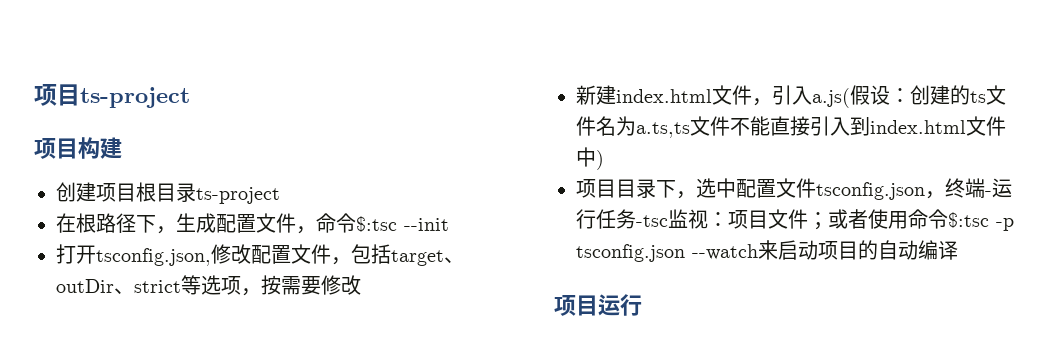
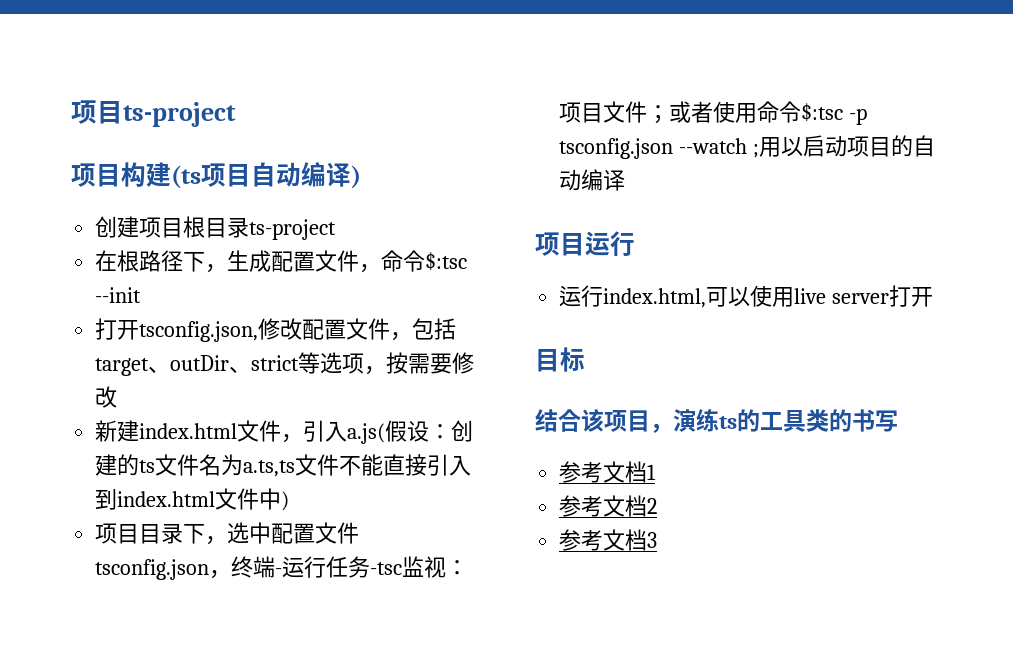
- 项目构建
+ 项目构建(ts项目自动编译)
- 项目目录下，选中配置文件tsconfig.json，终端-运行任务-tsc监视：项目文件；或者使用命令$:tsc -p tsconfig.json --watch来启动项目的自动编译
+ 项目目录下，选中配置文件tsconfig.json，终端-运行任务-tsc监视：项目文件；或者使用命令$:tsc -p tsconfig.json --watch ;用以启动项目的自动编译
+ 运行index.html,可以使用live server打开
+ 目标
+ 结合该项目，演练ts的工具类的书写
+ 参考文档1
+ 参考文档2
+ 参考文档3

